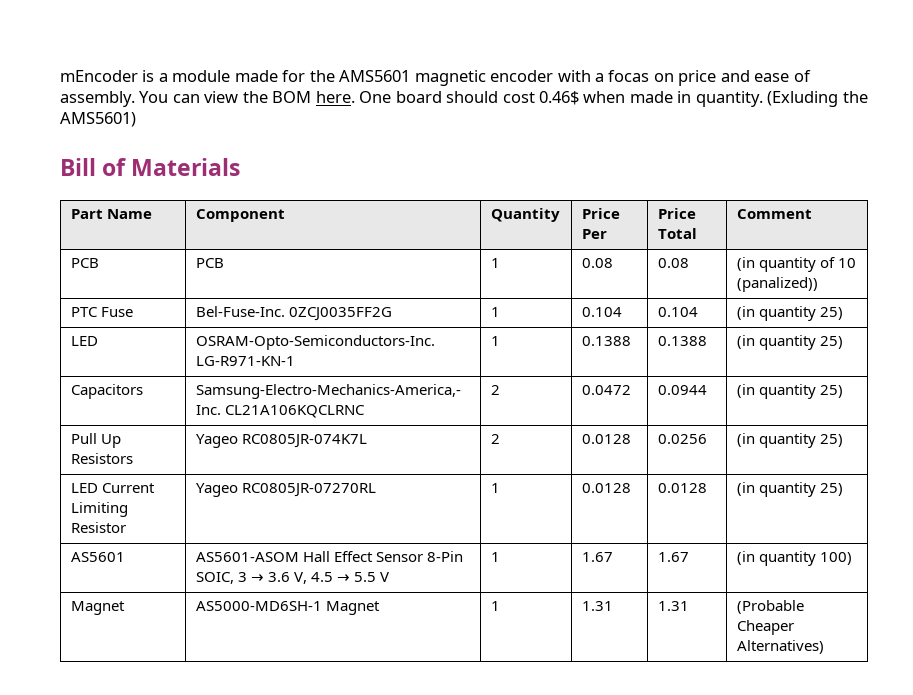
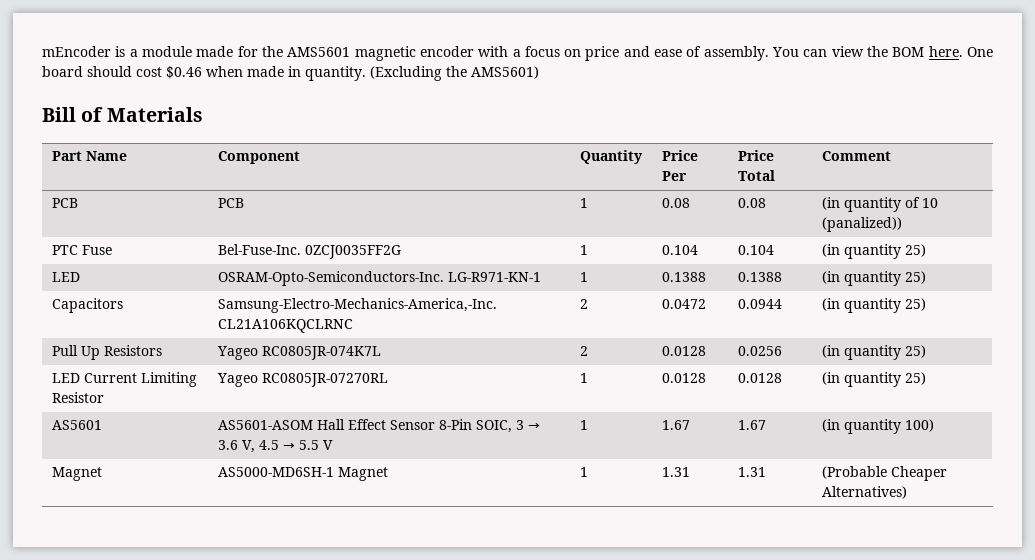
- mEncoder is a module made for the AMS5601 magnetic encoder with a focas on price and ease of assembly.
+ mEncoder is a module made for the AMS5601 magnetic encoder with a focus on price and ease of assembly.
- One board should cost 0.46$ when made in quantity.
+ One board should cost $0.46 when made in quantity.
- (Exluding the AMS5601)
+ (Excluding the AMS5601)

